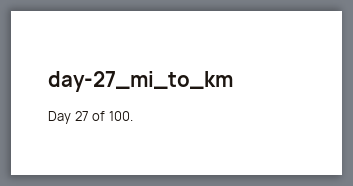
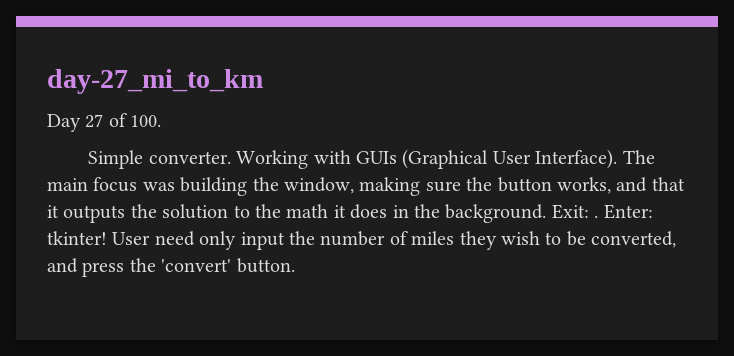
+ Simple converter. Working with GUIs (Graphical User Interface). The main focus was building the window, making sure the button works, and that it outputs the solution to the math it does in the background. Exit: . Enter: tkinter! User need only input the number of miles they wish to be converted, and press the 'convert' button.

